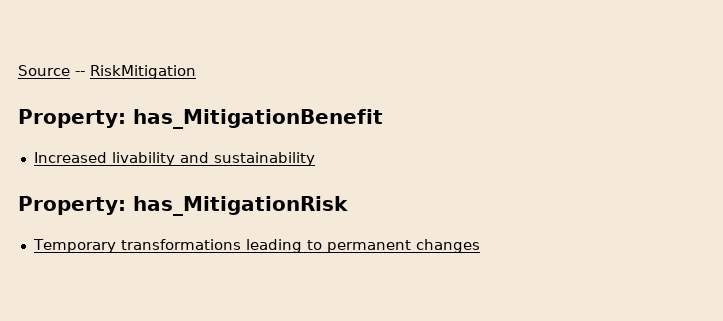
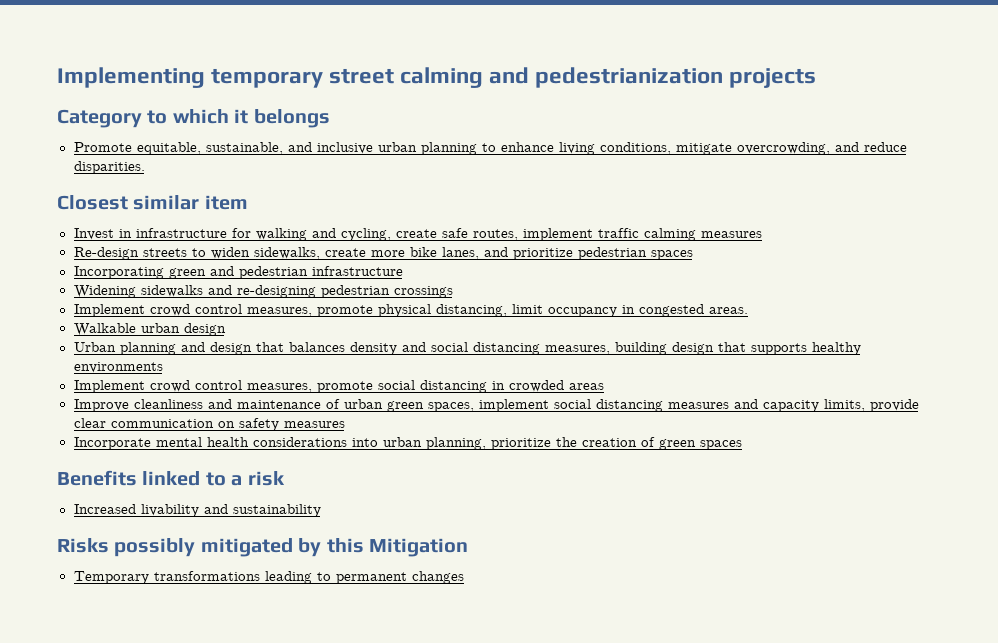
- Source -- RiskMitigation
- Property: has_MitigationBenefit
+ Implementing temporary street calming and pedestrianization projects
+ Category to which it belongs
+ Promote equitable, sustainable, and inclusive urban planning to enhance living conditions, mitigate overcrowding, and reduce disparities.
+ Closest similar item
+ Invest in infrastructure for walking and cycling, create safe routes, implement traffic calming measures
+ Re-design streets to widen sidewalks, create more bike lanes, and prioritize pedestrian spaces
+ Incorporating green and pedestrian infrastructure
+ Widening sidewalks and re-designing pedestrian crossings
+ Implement crowd control measures, promote physical distancing, limit occupancy in congested areas.
+ Walkable urban design
+ Urban planning and design that balances density and social distancing measures, building design that supports healthy environments
+ Implement crowd control measures, promote social distancing in crowded areas
+ Improve cleanliness and maintenance of urban green spaces, implement social distancing measures and capacity limits, provide clear communication on safety measures
+ Incorporate mental health considerations into urban planning, prioritize the creation of green spaces
+ Benefits linked to a risk
  Increased livability and sustainability
- Property: has_MitigationRisk
+ Risks possibly mitigated by this Mitigation

